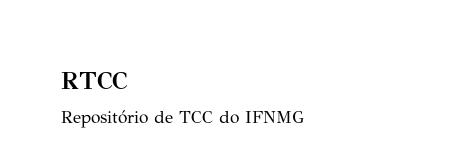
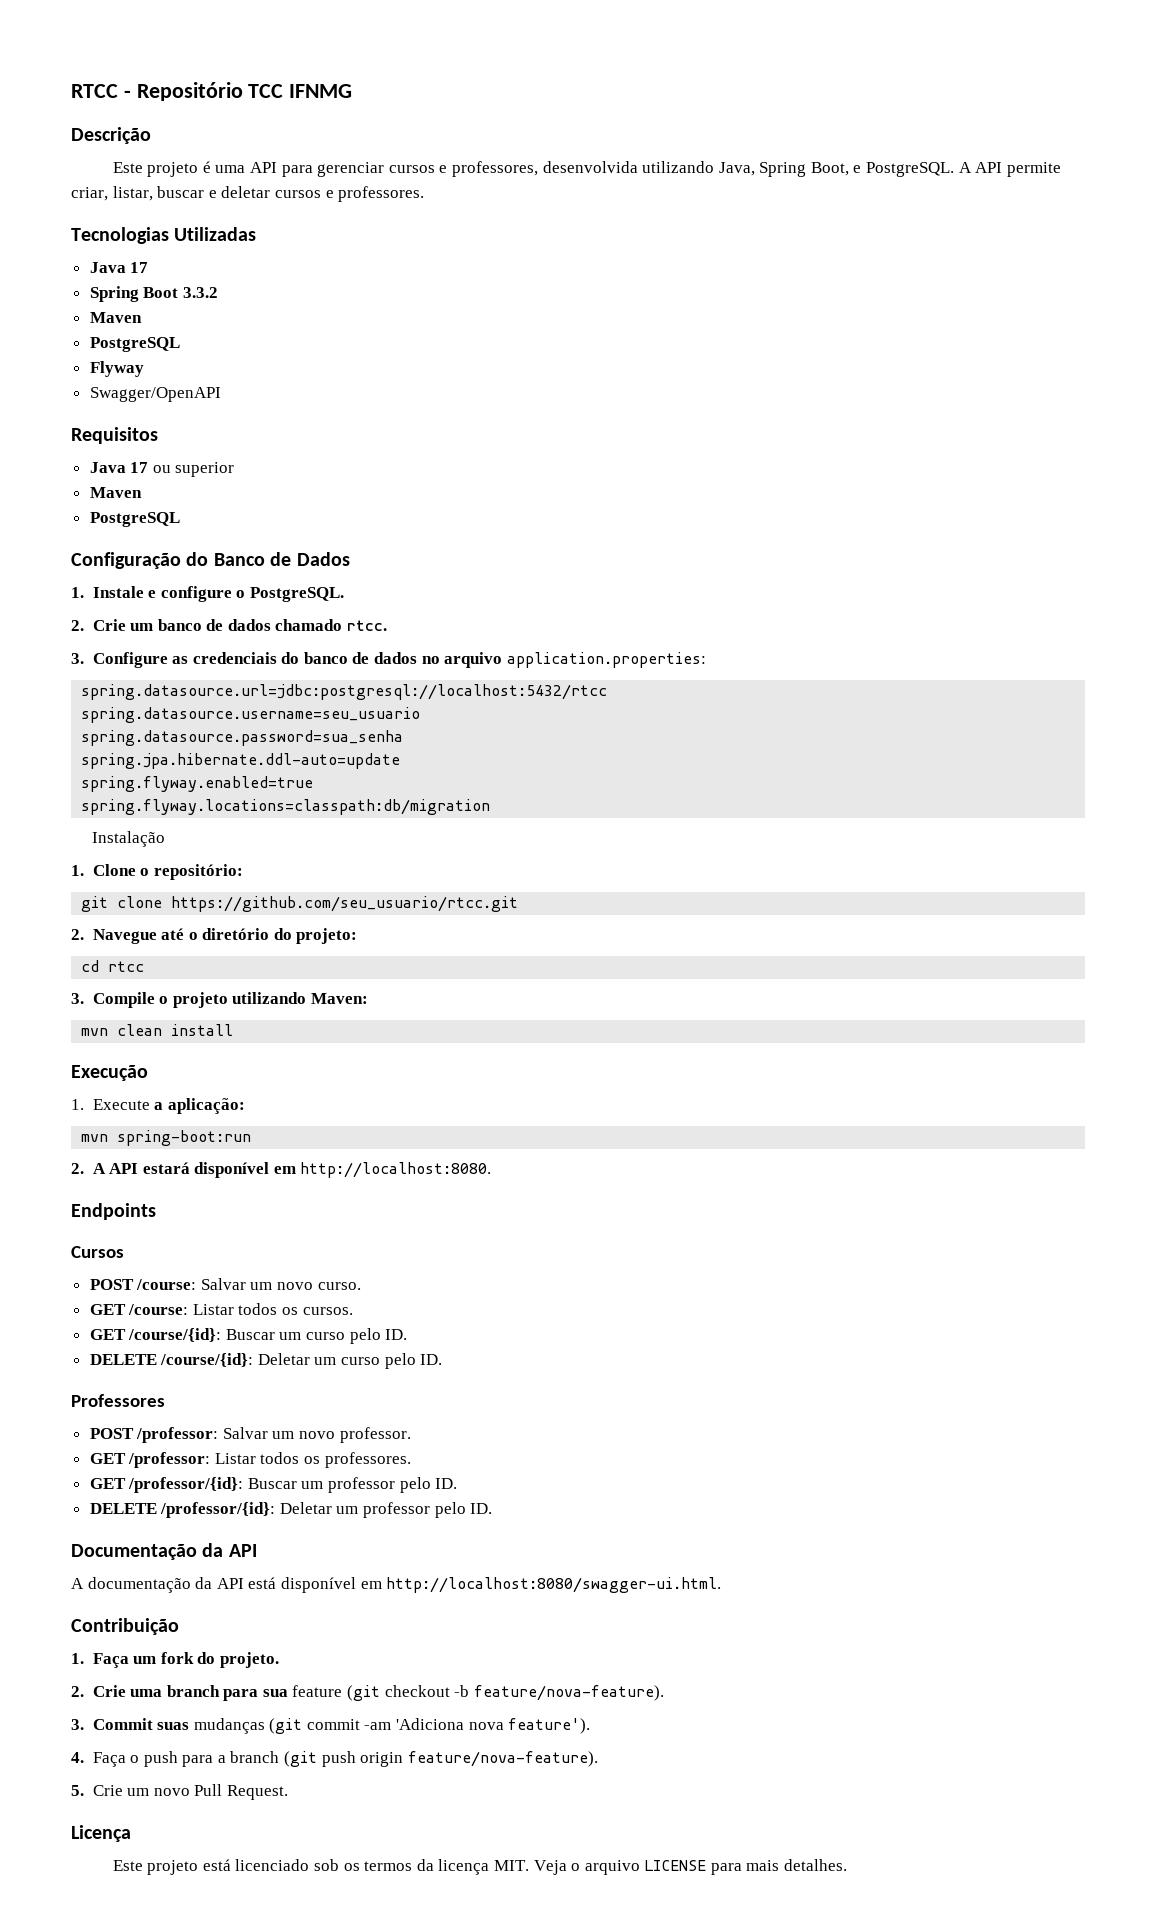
- RTCC
- Repositório de TCC do IFNMG
+ RTCC - Repositório TCC IFNMG
+ Descrição
+ Este projeto é uma API para gerenciar cursos e professores, desenvolvida utilizando Java, Spring Boot, e PostgreSQL. A API permite criar, listar, buscar e deletar cursos e professores.
+ Tecnologias Utilizadas
+ Java 17
+ Spring Boot 3.3.2
+ Maven
+ PostgreSQL
+ Flyway
+ Swagger/OpenAPI
+ Requisitos
+ Java 17 ou superior
+ Maven
+ PostgreSQL
+ Configuração do Banco de Dados
+ 1. Instale e configure o PostgreSQL.
+ 2. Crie um banco de dados chamado rtcc.
+ 3. Configure as credenciais do banco de dados no arquivo application.properties:
+ spring.datasource.url=jdbc:postgresql://localhost:5432/rtcc
+ spring.datasource.username=seu_usuario
+ spring.datasource.password=sua_senha
+ spring.jpa.hibernate.ddl-auto=update
+ spring.flyway.enabled=true
+ spring.flyway.locations=classpath:db/migration
+ Instalação
+ 1. Clone o repositório:
+ git clone https://github.com/seu_usuario/rtcc.git
+ 2. Navegue até o diretório do projeto:
+ cd rtcc
+ 3. Compile o projeto utilizando Maven:
+ mvn clean install
+ Execução
+ 1. Execute a aplicação:
+ mvn spring-boot:run
+ 2. A API estará disponível em http://localhost:8080.
+ Endpoints
+ Cursos
+ POST /course: Salvar um novo curso.
+ GET /course: Listar todos os cursos.
+ GET /course/{id}: Buscar um curso pelo ID.
+ DELETE /course/{id}: Deletar um curso pelo ID.
+ Professores
+ POST /professor: Salvar um novo professor.
+ GET /professor: Listar todos os professores.
+ GET /professor/{id}: Buscar um professor pelo ID.
+ DELETE /professor/{id}: Deletar um professor pelo ID.
+ Documentação da API
+ A documentação da API está disponível em http://localhost:8080/swagger-ui.html.
+ Contribuição
+ 1. Faça um fork do projeto.
+ 2. Crie uma branch para sua feature (git checkout -b feature/nova-feature).
+ 3. Commit suas mudanças (git commit -am 'Adiciona nova feature').
+ 4. Faça o push para a branch (git push origin feature/nova-feature).
+ 5. Crie um novo Pull Request.
+ Licença
+ Este projeto está licenciado sob os termos da licença MIT. Veja o arquivo LICENSE para mais detalhes.

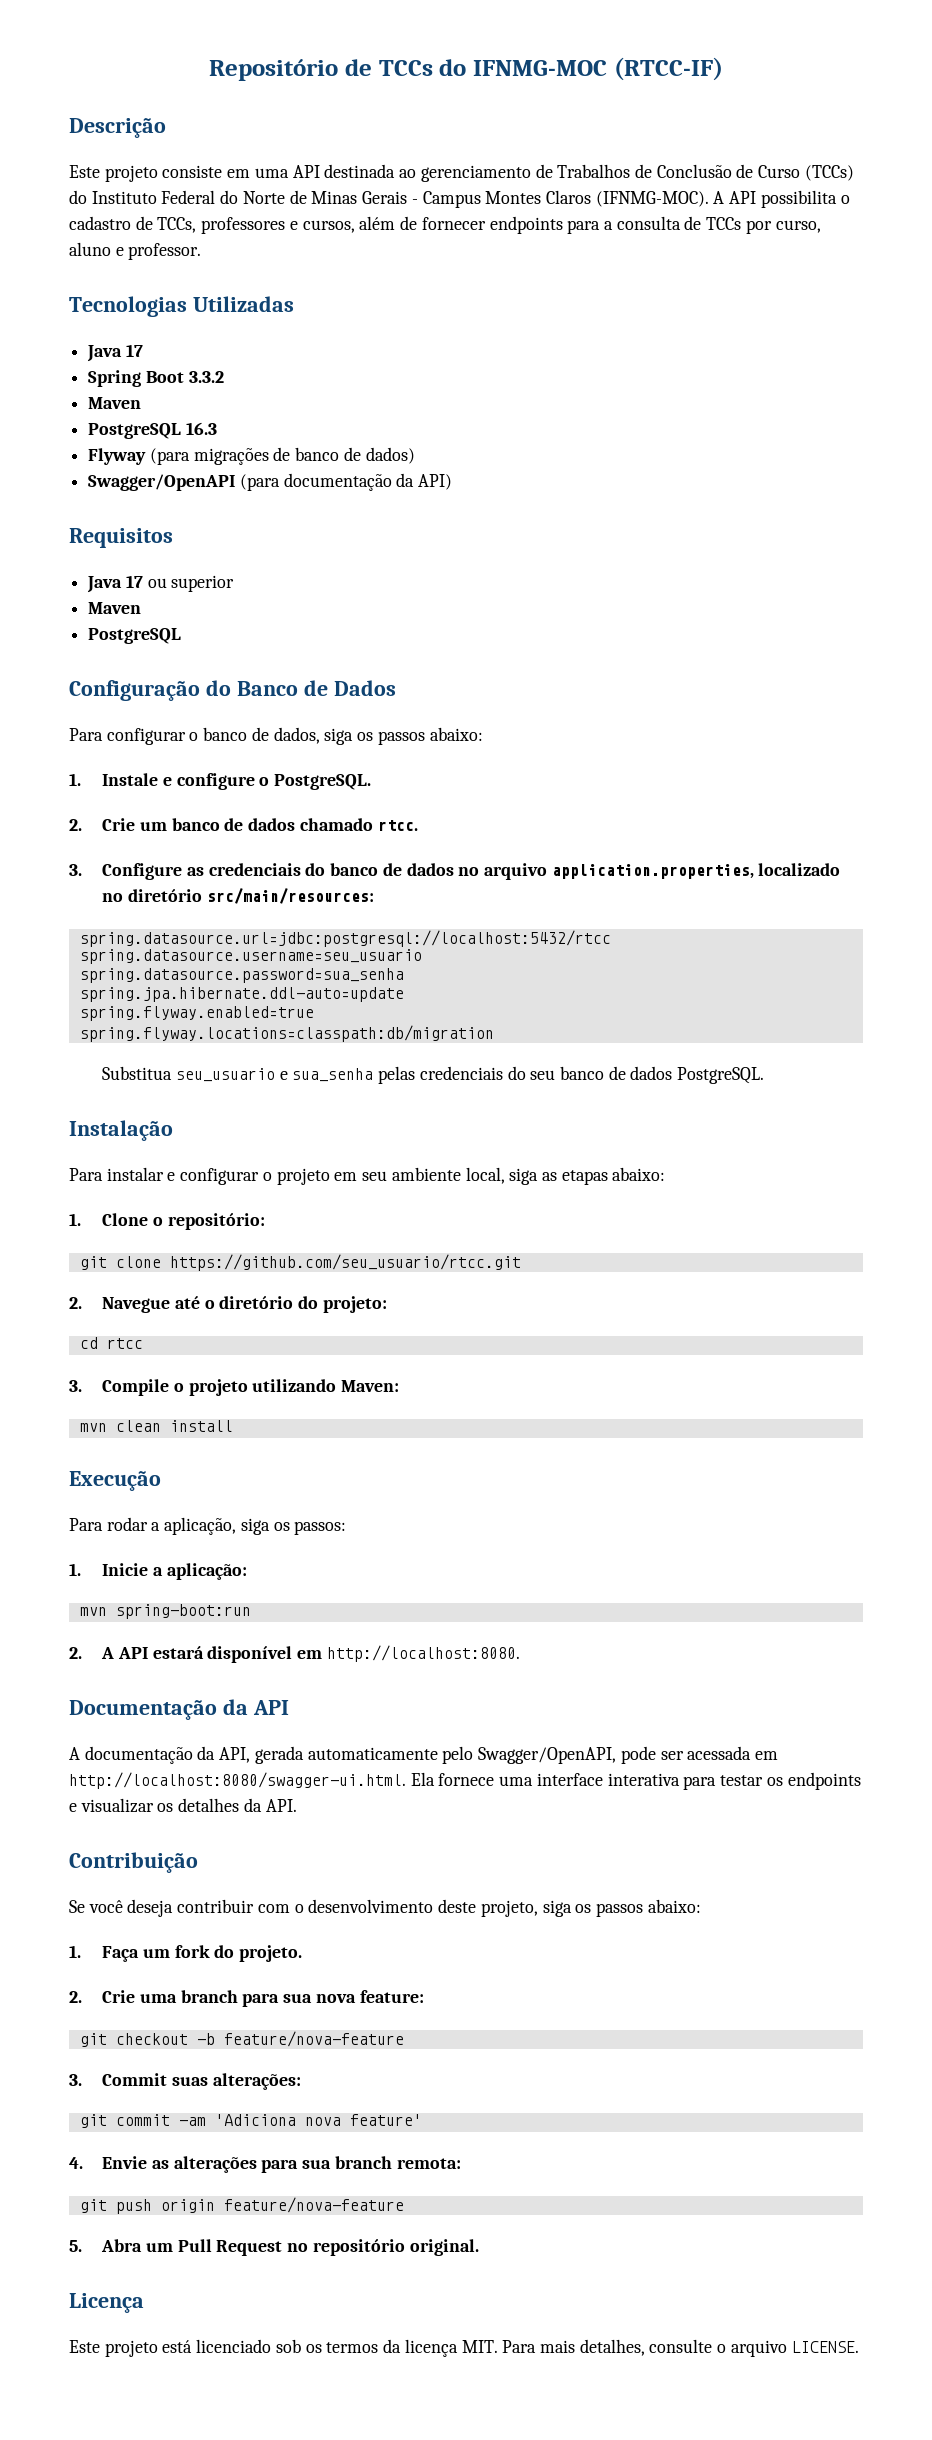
- RTCC - Repositório TCC IFNMG
+ Repositório de TCCs do IFNMG-MOC (RTCC-IF)
  Descrição
- Este projeto é uma API para gerenciar cursos e professores, desenvolvida utilizando Java, Spring Boot, e PostgreSQL. A API permite criar, listar, buscar e deletar cursos e professores.
+ Este projeto consiste em uma API destinada ao gerenciamento de Trabalhos de Conclusão de Curso (TCCs) do Instituto Federal do Norte de Minas Gerais - Campus Montes Claros (IFNMG-MOC). A API possibilita o cadastro de TCCs, professores e cursos, além de fornecer endpoints para a consulta de TCCs por curso, aluno e professor.
  Spring Boot 3.3.2
  Maven
- PostgreSQL
+ PostgreSQL 16.3
- Flyway
- Swagger/OpenAPI
+ Flyway (para migrações de banco de dados)
+ Swagger/OpenAPI (para documentação da API)
+ Para configurar o banco de dados, siga os passos abaixo:
- 3. Configure as credenciais do banco de dados no arquivo application.properties:
+ 3. Configure as credenciais do banco de dados no arquivo application.properties, localizado no diretório src/main/resources:
+ Substitua seu_usuario e sua_senha pelas credenciais do seu banco de dados PostgreSQL.
  Instalação
+ Para instalar e configurar o projeto em seu ambiente local, siga as etapas abaixo:
- 1. Execute a aplicação:
+ Para rodar a aplicação, siga os passos:
+ 1. Inicie a aplicação:
- Endpoints
- Cursos
- POST /course: Salvar um novo curso.
- GET /course: Listar todos os cursos.
- GET /course/{id}: Buscar um curso pelo ID.
- DELETE /course/{id}: Deletar um curso pelo ID.
- Professores
- POST /professor: Salvar um novo professor.
- GET /professor: Listar todos os professores.
- GET /professor/{id}: Buscar um professor pelo ID.
- DELETE /professor/{id}: Deletar um professor pelo ID.
- A documentação da API está disponível em http://localhost:8080/swagger-ui.html.
+ A documentação da API, gerada automaticamente pelo Swagger/OpenAPI, pode ser acessada em http://localhost:8080/swagger-ui.html. Ela fornece uma interface interativa para testar os endpoints e visualizar os detalhes da API.
  Contribuição
+ Se você deseja contribuir com o desenvolvimento deste projeto, siga os passos abaixo:
- 2. Crie uma branch para sua feature (git checkout -b feature/nova-feature).
+ 2. Crie uma branch para sua nova feature:
+ git checkout -b feature/nova-feature
- 3. Commit suas mudanças (git commit -am 'Adiciona nova feature').
+ 3. Commit suas alterações:
+ git commit -am 'Adiciona nova feature'
- 4. Faça o push para a branch (git push origin feature/nova-feature).
+ 4. Envie as alterações para sua branch remota:
+ git push origin feature/nova-feature
- 5. Crie um novo Pull Request.
+ 5. Abra um Pull Request no repositório original.
- Este projeto está licenciado sob os termos da licença MIT. Veja o arquivo LICENSE para mais detalhes.
+ Este projeto está licenciado sob os termos da licença MIT. Para mais detalhes, consulte o arquivo LICENSE.

